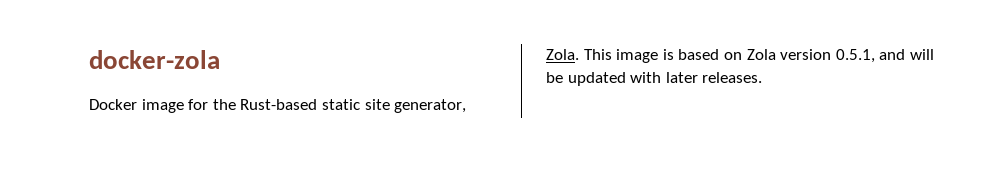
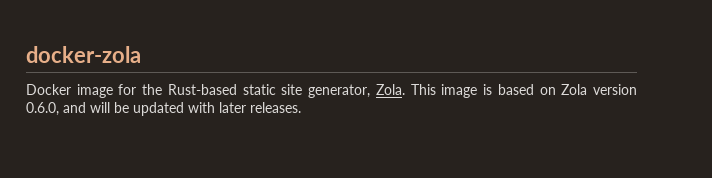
- This image is based on Zola version 0.5.1, and will be updated with later releases.
+ This image is based on Zola version 0.6.0, and will be updated with later releases.

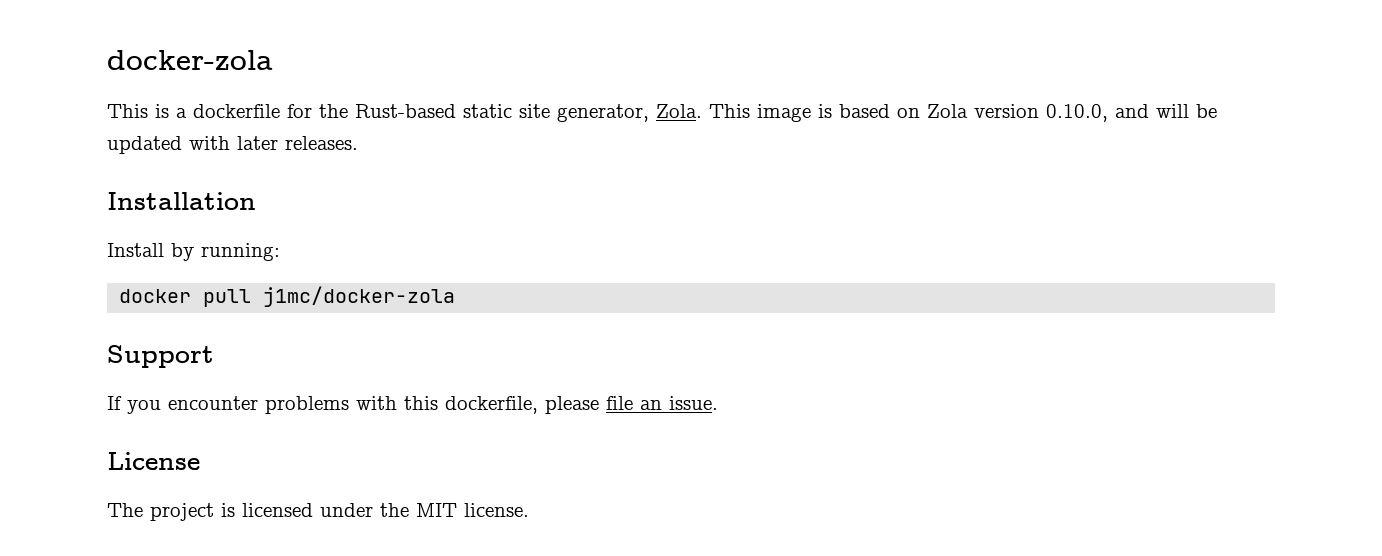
- Docker image for the Rust-based static site generator, Zola.
+ This is a dockerfile for the Rust-based static site generator, Zola.
- This image is based on Zola version 0.6.0, and will be updated with later releases.
+ This image is based on Zola version 0.10.0, and will be updated with later releases.
+ Installation
+ Install by running:
+ docker pull j1mc/docker-zola
+ Support
+ If you encounter problems with this dockerfile, please file an issue.
+ License
+ The project is licensed under the MIT license.

